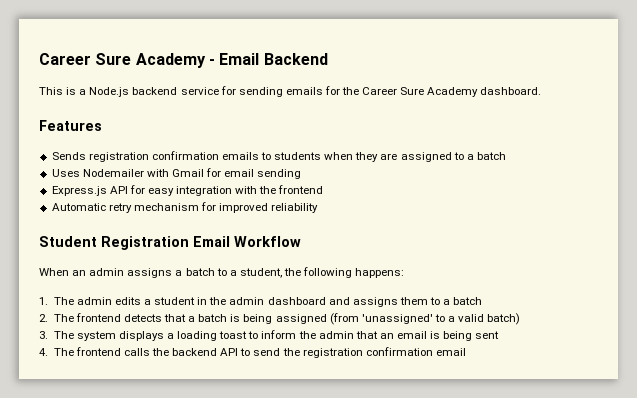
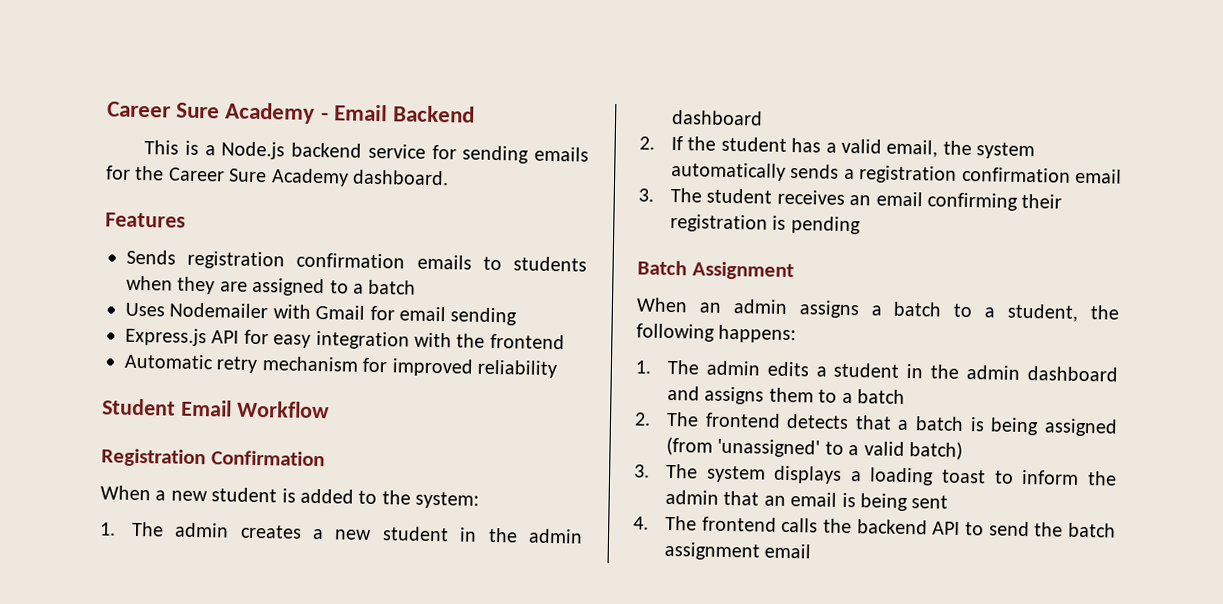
- Student Registration Email Workflow
+ Student Email Workflow
+ Registration Confirmation
+ When a new student is added to the system:
+ 1. The admin creates a new student in the admin dashboard
+ 2. If the student has a valid email, the system automatically sends a registration confirmation email
+ 3. The student receives an email confirming their registration is pending
+ Batch Assignment
- 4. The frontend calls the backend API to send the registration confirmation email
+ 4. The frontend calls the backend API to send the batch assignment email

